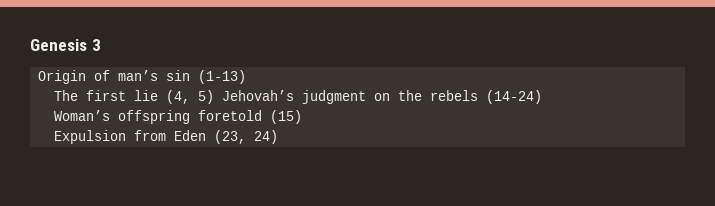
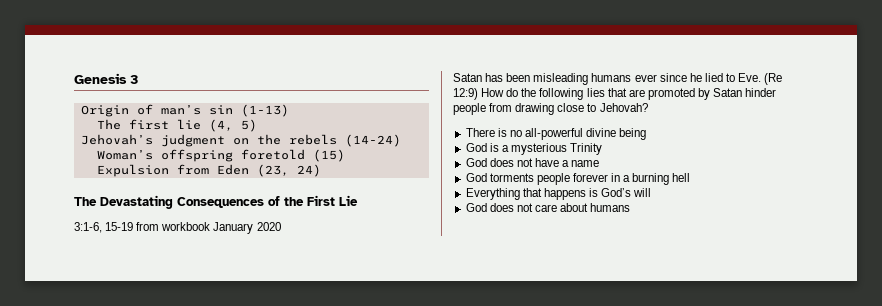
- The first lie (4, 5) Jehovah’s judgment on the rebels (14-24)
+ The first lie (4, 5)
+ Jehovah’s judgment on the rebels (14-24)
+ The Devastating Consequences of the First Lie
+ 3:1-6, 15-19 from workbook January 2020
+ Satan has been misleading humans ever since he lied to Eve. (Re 12:9) How do the following lies that are promoted by Satan hinder people from drawing close to Jehovah?
+ There is no all-powerful divine being
+ God is a mysterious Trinity
+ God does not have a name
+ God torments people forever in a burning hell
+ Everything that happens is God’s will
+ God does not care about humans

